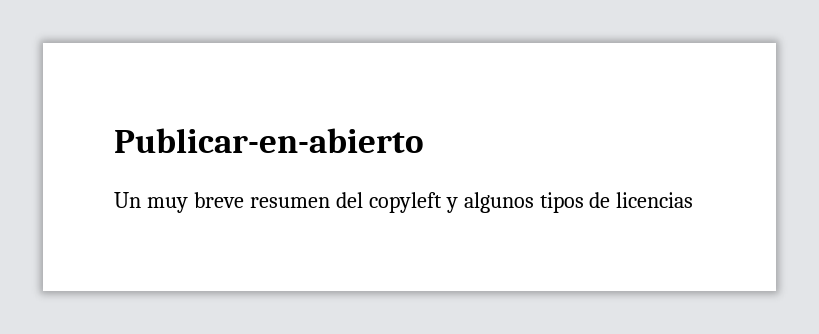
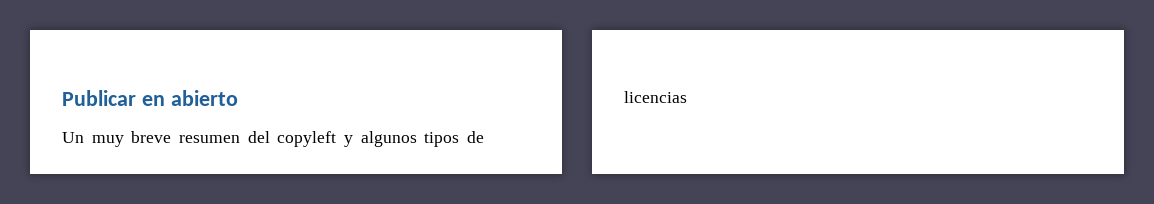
- Publicar-en-abierto
+ Publicar en abierto

